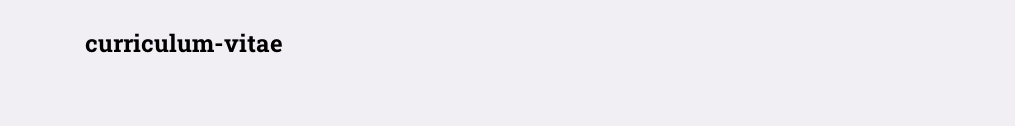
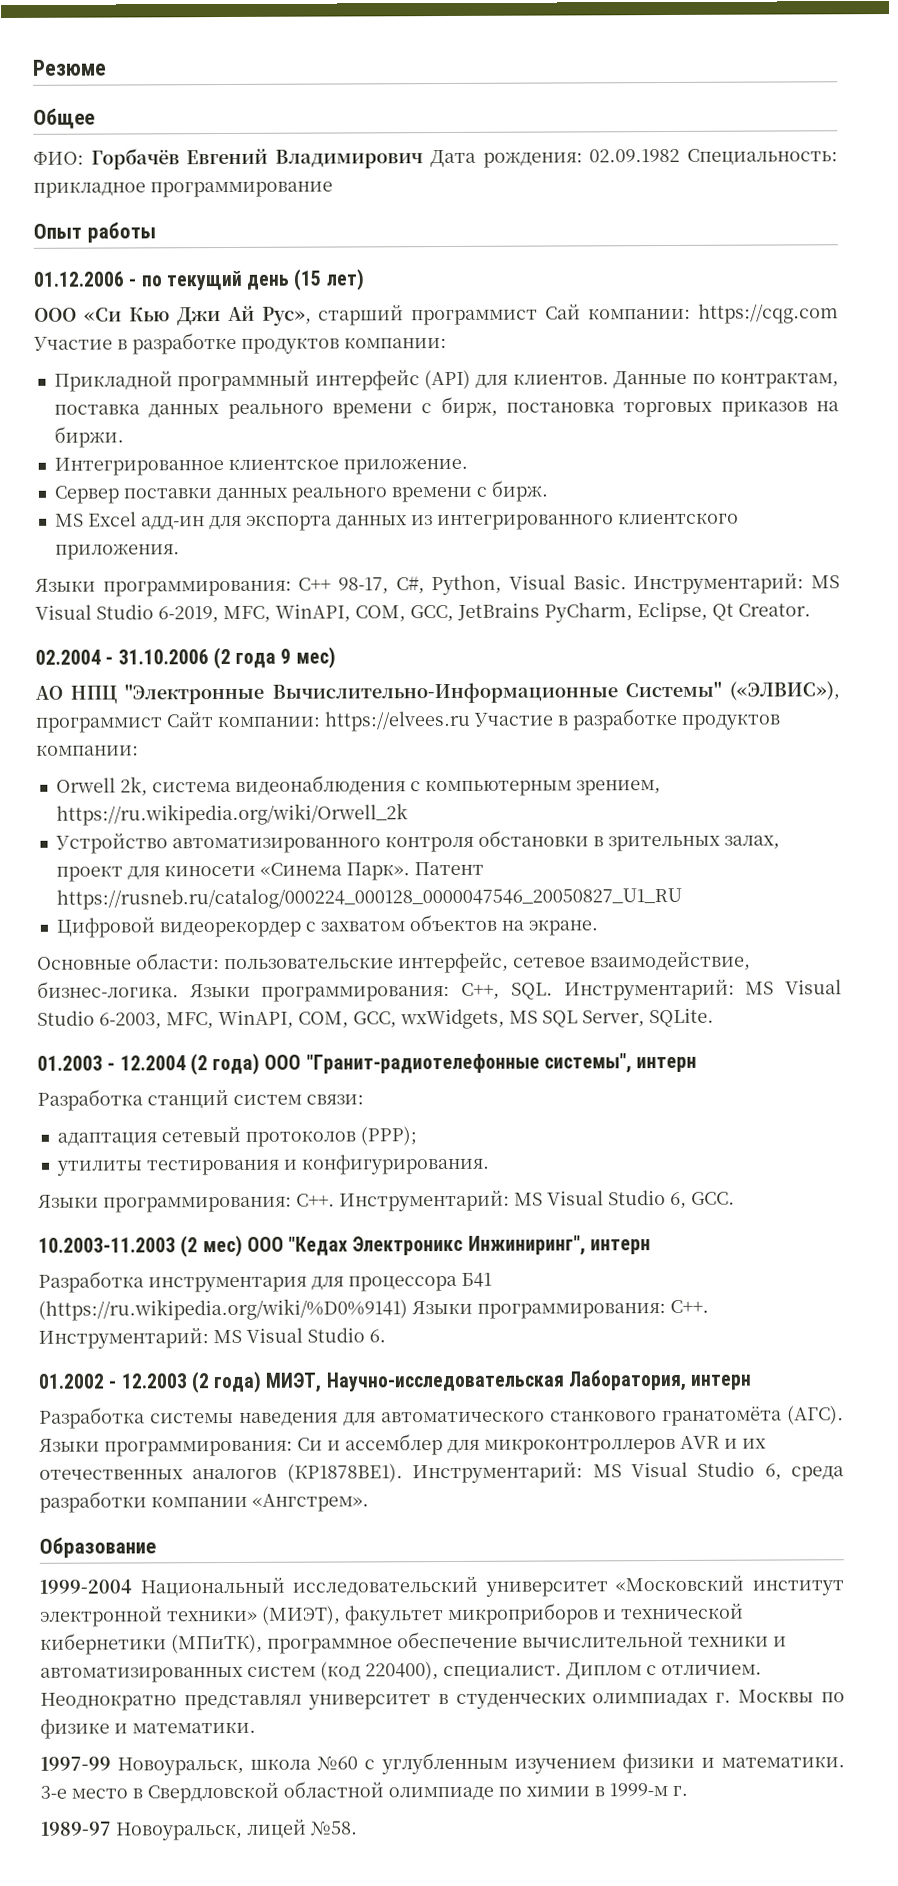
- curriculum-vitae
+ Резюме
+ Общее
+ ФИО: Горбачёв Евгений Владимирович Дата рождения: 02.09.1982 Специальность: прикладное программирование
+ Опыт работы
+ 01.12.2006 - по текущий день (15 лет)
+ ООО «Си Кью Джи Ай Рус», старший программист Сай компании: https://cqg.com Участие в разработке продуктов компании:
+ Прикладной программный интерфейс (API) для клиентов. Данные по контрактам, поставка данных реального времени с бирж, постановка торговых приказов на биржи.
+ Интегрированное клиентское приложение.
+ Сервер поставки данных реального времени с бирж.
+ MS Excel адд-ин для экспорта данных из интегрированного клиентского приложения.
+ Языки программирования: C++ 98-17, С#, Python, Visual Basic. Инструментарий: MS Visual Studio 6-2019, MFC, WinAPI, COM, GCC, JetBrains PyCharm, Eclipse, Qt Creator.
+ 02.2004 - 31.10.2006 (2 года 9 мес)
+ АО НПЦ "Электронные Вычислительно-Информационные Системы" («ЭЛВИС»), программист Сайт компании: https://elvees.ru Участие в разработке продуктов компании:
+ Orwell 2k, система видеонаблюдения с компьютерным зрением, https://ru.wikipedia.org/wiki/Orwell_2k
+ Устройство автоматизированного контроля обстановки в зрительных залах, проект для киносети «Синема Парк». Патент https://rusneb.ru/catalog/000224_000128_0000047546_20050827_U1_RU
+ Цифровой видеорекордер с захватом объектов на экране.
+ Основные области: пользовательские интерфейс, сетевое взаимодействие, бизнес-логика. Языки программирования: C++, SQL. Инструментарий: MS Visual Studio 6-2003, MFC, WinAPI, COM, GCC, wxWidgets, MS SQL Server, SQLite.
+ 01.2003 - 12.2004 (2 года) ООО "Гранит-радиотелефонные системы", интерн
+ Разработка станций систем связи:
+ адаптация сетевый протоколов (PPP);
+ утилиты тестирования и конфигурирования.
+ Языки программирования: C++. Инструментарий: MS Visual Studio 6, GCC.
+ 10.2003-11.2003 (2 мес) ООО "Кедах Электроникс Инжиниринг", интерн
+ Разработка инструментария для процессора Б41 (https://ru.wikipedia.org/wiki/%D0%9141) Языки программирования: C++. Инструментарий: MS Visual Studio 6.
+ 01.2002 - 12.2003 (2 года) МИЭТ, Научно-исследовательская Лаборатория, интерн
+ Разработка системы наведения для автоматического станкового гранатомёта (АГС). Языки программирования: Си и ассемблер для микроконтроллеров AVR и их отечественных аналогов (КР1878ВЕ1). Инструментарий: MS Visual Studio 6, среда разработки компании «Ангстрем».
+ Образование
+ 1999-2004 Национальный исследовательский университет «Московский институт электронной техники» (МИЭТ), факультет микроприборов и технической кибернетики (МПиТК), программное обеспечение вычислительной техники и автоматизированных систем (код 220400), специалист. Диплом с отличием. Неоднократно представлял университет в студенческих олимпиадах г. Москвы по физике и математики.
+ 1997-99 Новоуральск, школа №60 с углубленным изучением физики и математики. 3-е место в Свердловской областной олимпиаде по химии в 1999-м г.
+ 1989-97 Новоуральск, лицей №58.

